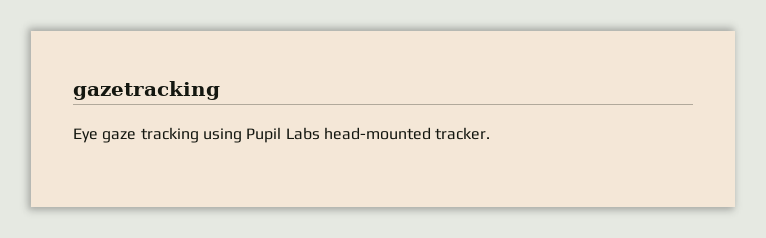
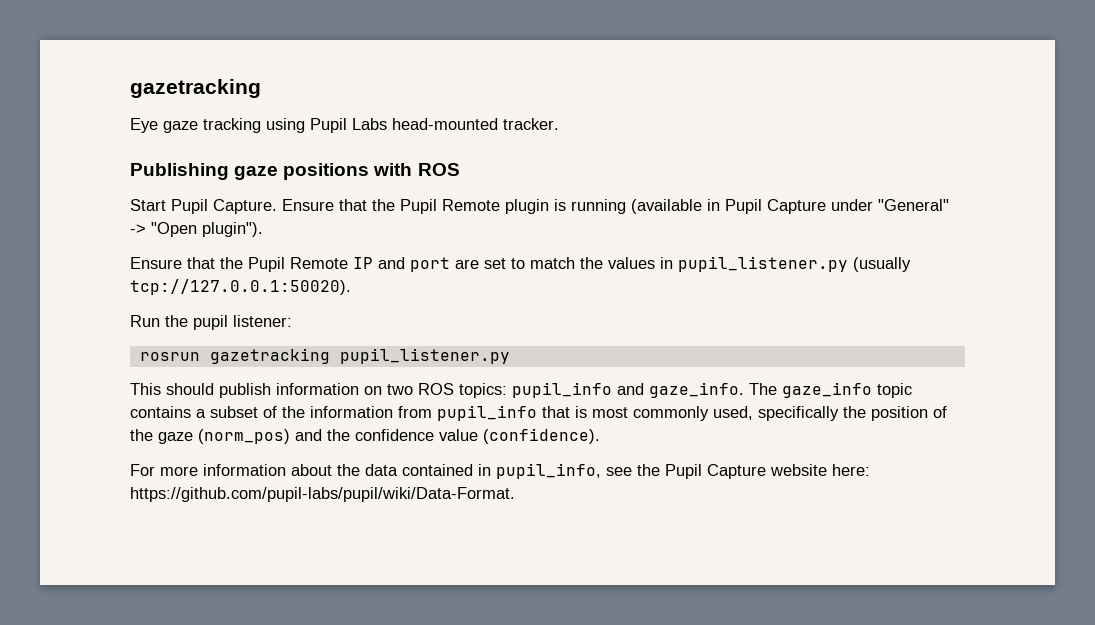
+ Publishing gaze positions with ROS
+ Start Pupil Capture. Ensure that the Pupil Remote plugin is running (available in Pupil Capture under "General" -> "Open plugin").
+ Ensure that the Pupil Remote IP and port are set to match the values in pupil_listener.py (usually tcp://127.0.0.1:50020).
+ Run the pupil listener:
+ rosrun gazetracking pupil_listener.py
+ This should publish information on two ROS topics: pupil_info and gaze_info. The gaze_info topic contains a subset of the information from pupil_info that is most commonly used, specifically the position of the gaze (norm_pos) and the confidence value (confidence).
+ For more information about the data contained in pupil_info, see the Pupil Capture website here: https://github.com/pupil-labs/pupil/wiki/Data-Format.

